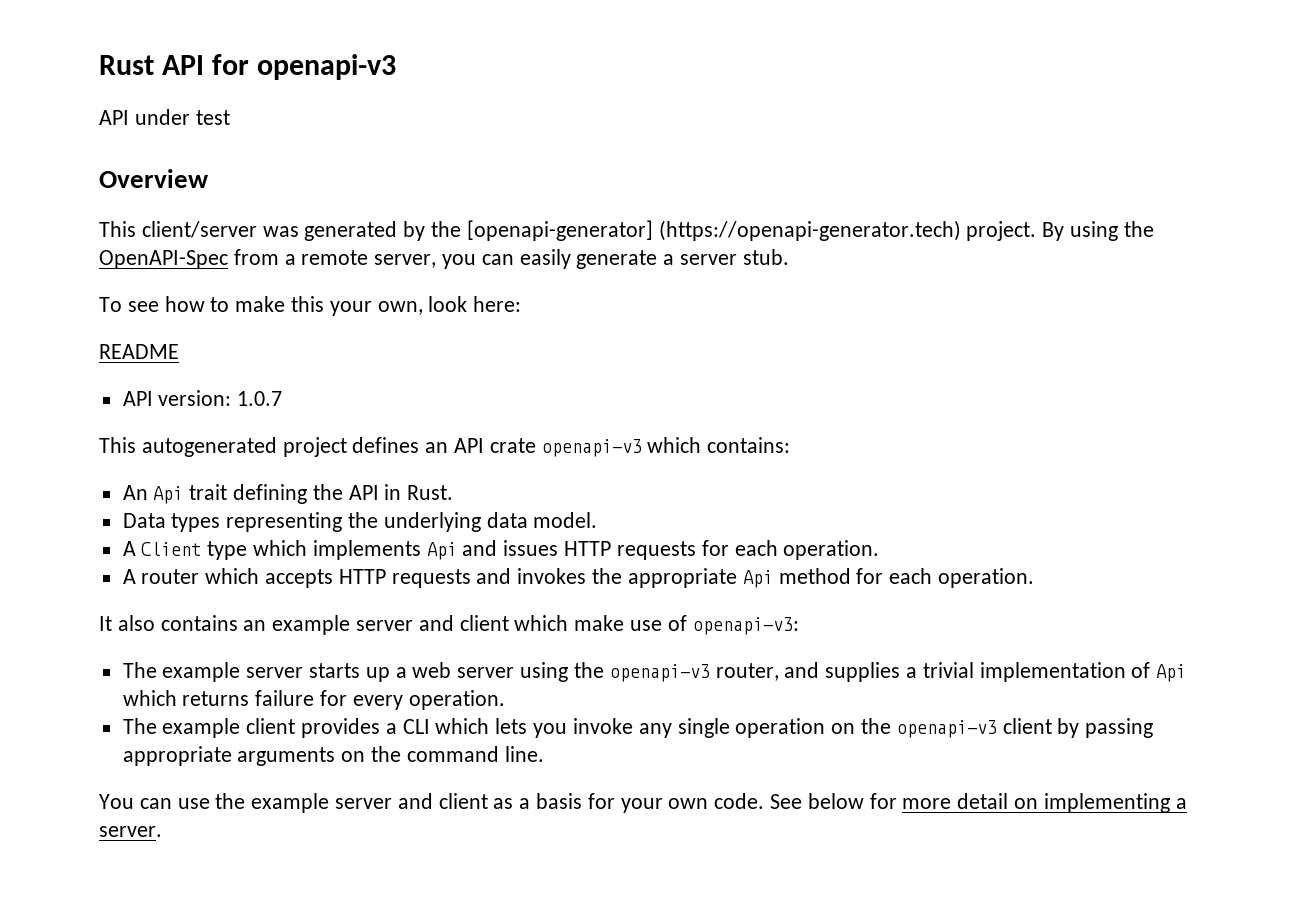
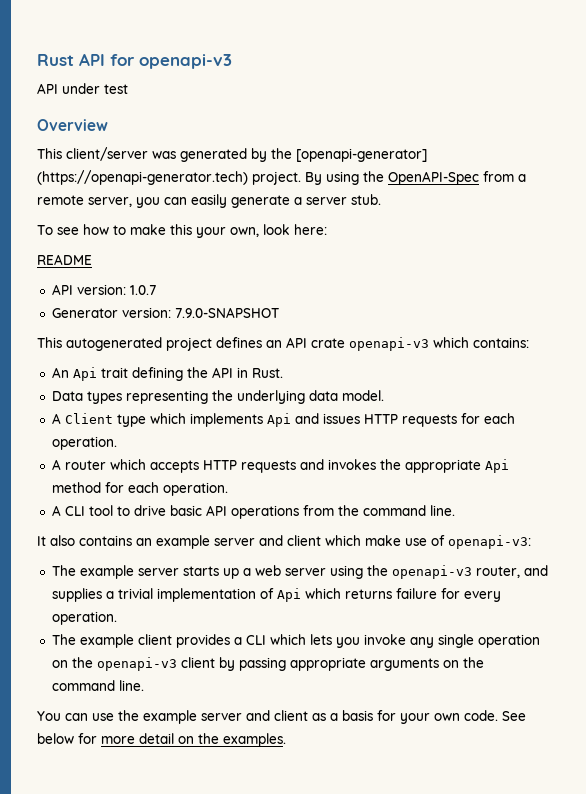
+ Generator version: 7.9.0-SNAPSHOT
+ A CLI tool to drive basic API operations from the command line.
- See below for more detail on implementing a server.
+ See below for more detail on the examples.

